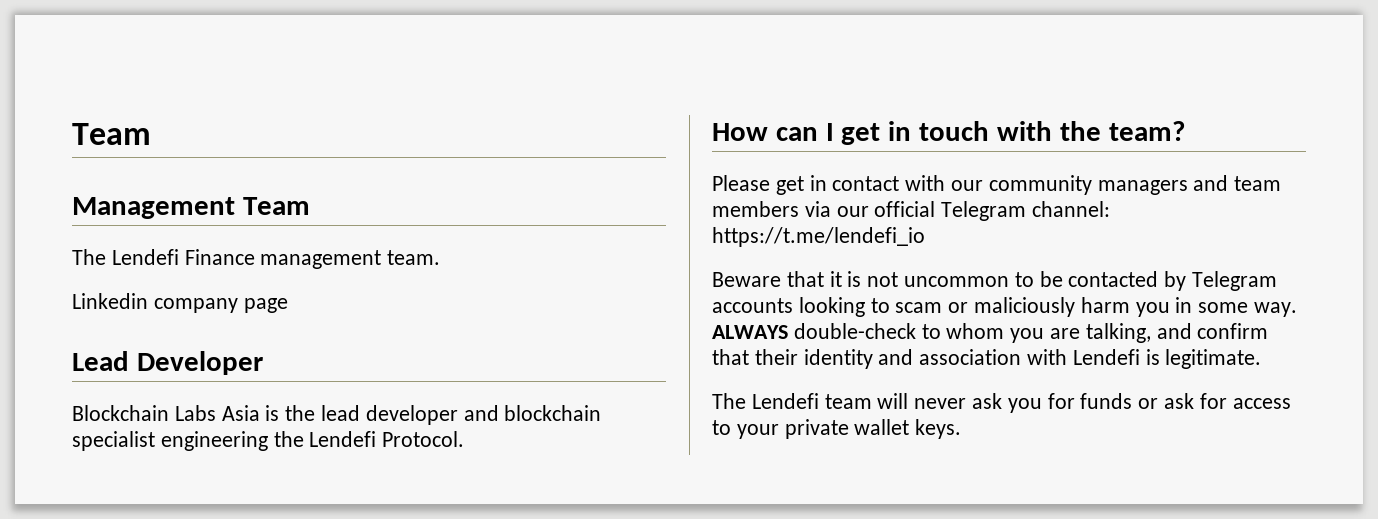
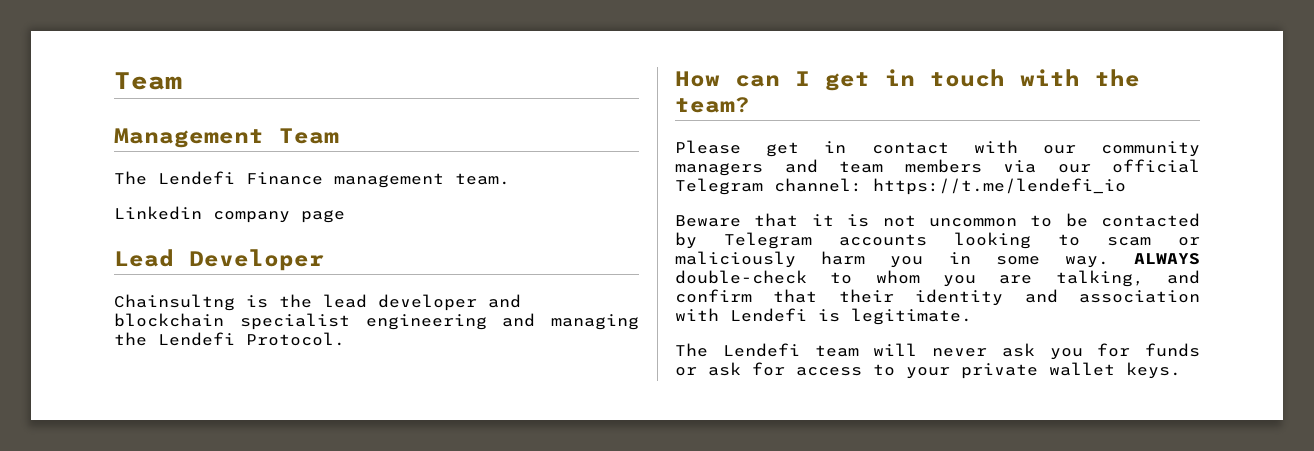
- Blockchain Labs Asia is the lead developer and blockchain specialist engineering the Lendefi Protocol.
+ Chainsultng is the lead developer and blockchain specialist engineering and managing the Lendefi Protocol.

